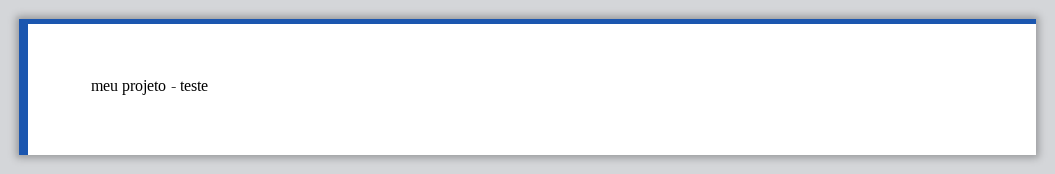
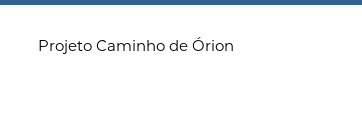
- meu projeto - teste
+ Projeto Caminho de Órion

